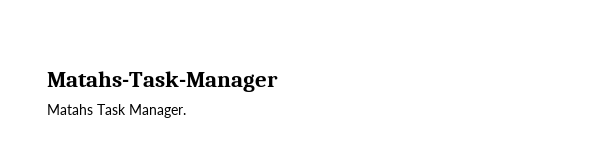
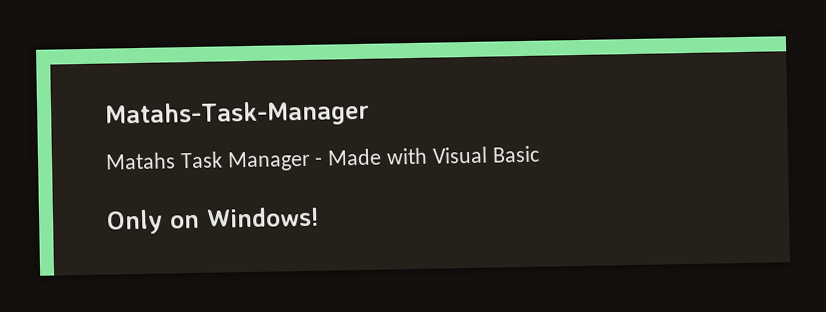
- Matahs Task Manager.
+ Matahs Task Manager - Made with Visual Basic
+ Only on Windows!

